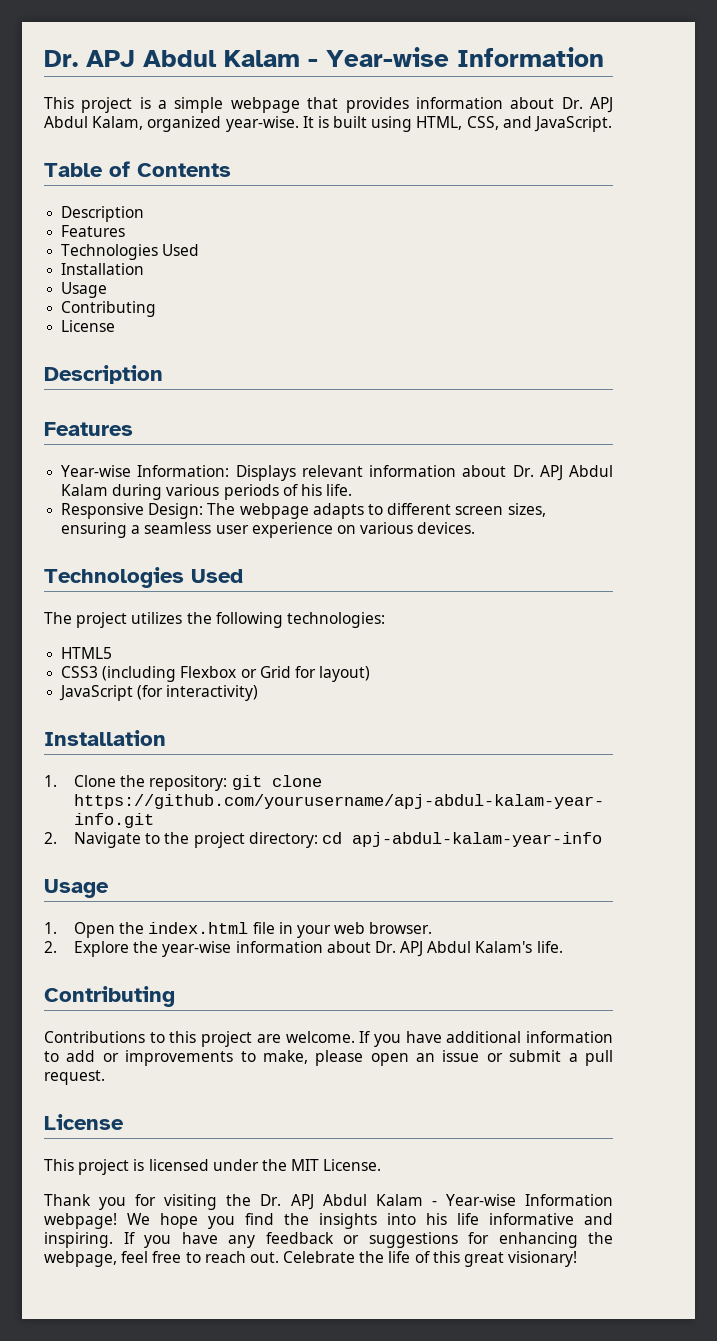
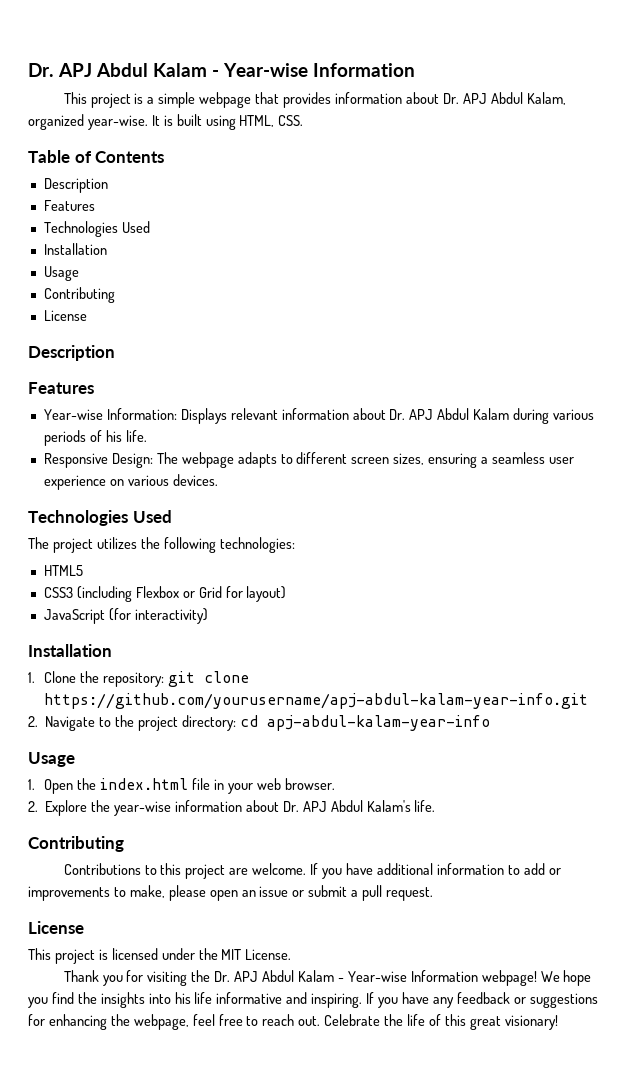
- It is built using HTML, CSS, and JavaScript.
+ It is built using HTML, CSS.

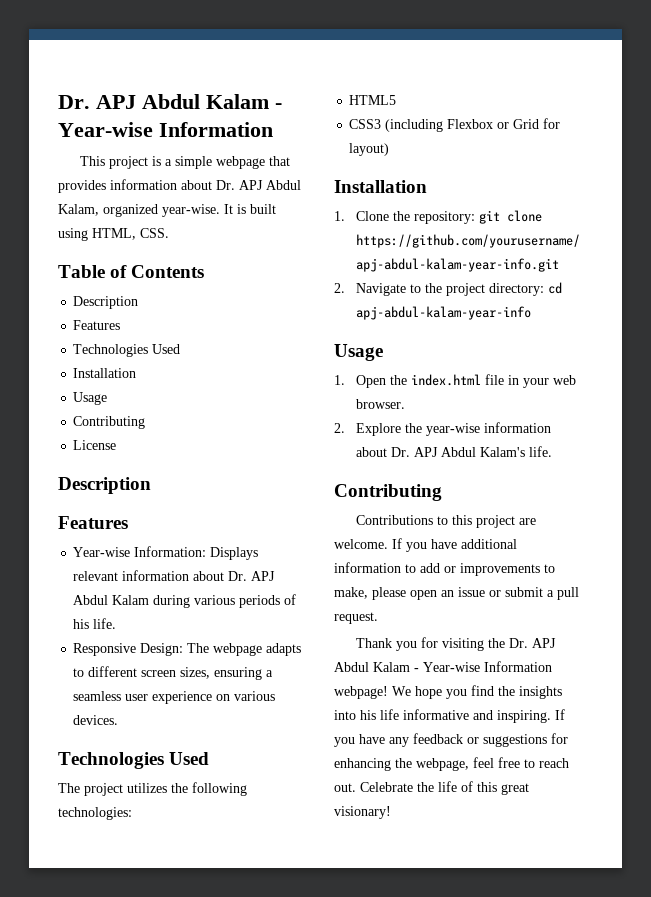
- JavaScript (for interactivity)
  If you have additional information to add or improvements to make, please open an issue or submit a pull request.
- License
- This project is licensed under the MIT License.

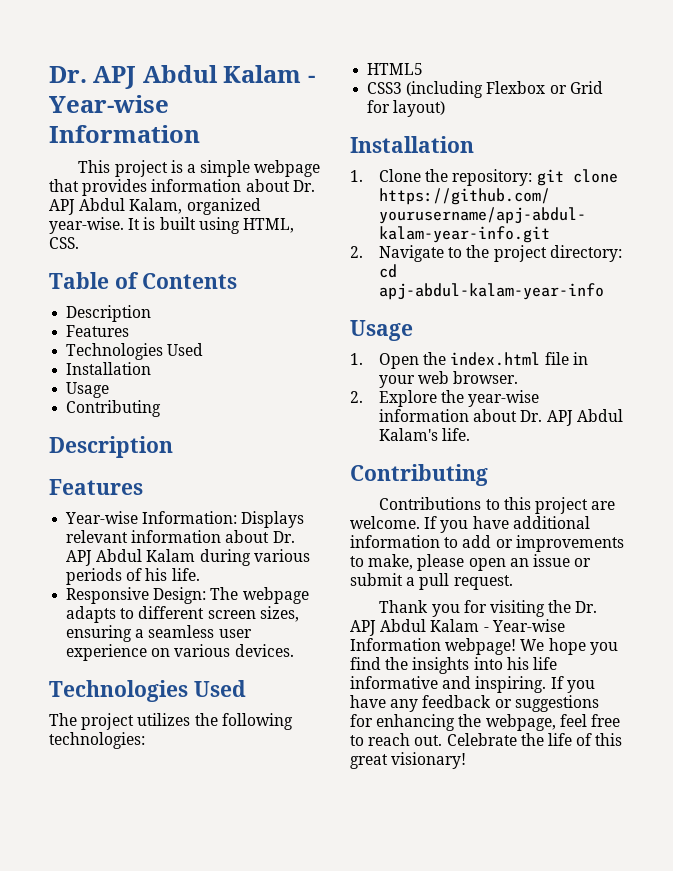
- License

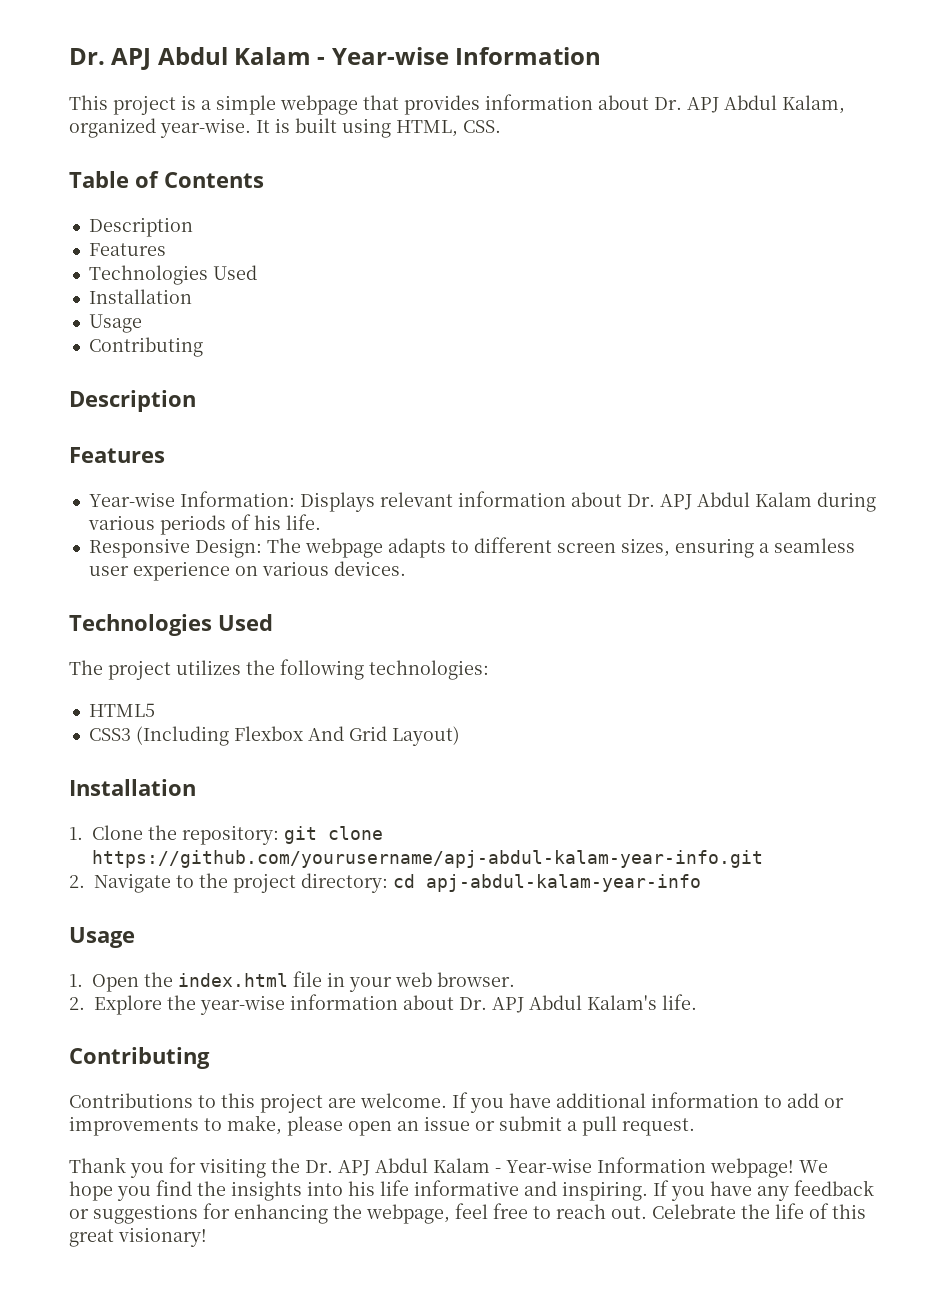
- CSS3 (including Flexbox or Grid for layout)
+ CSS3 (Including Flexbox And Grid Layout)

